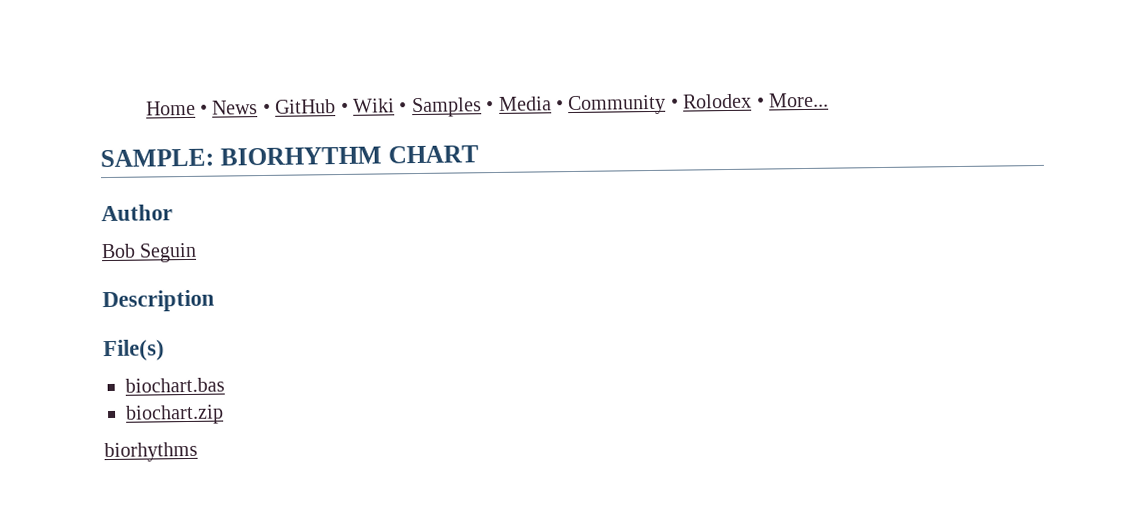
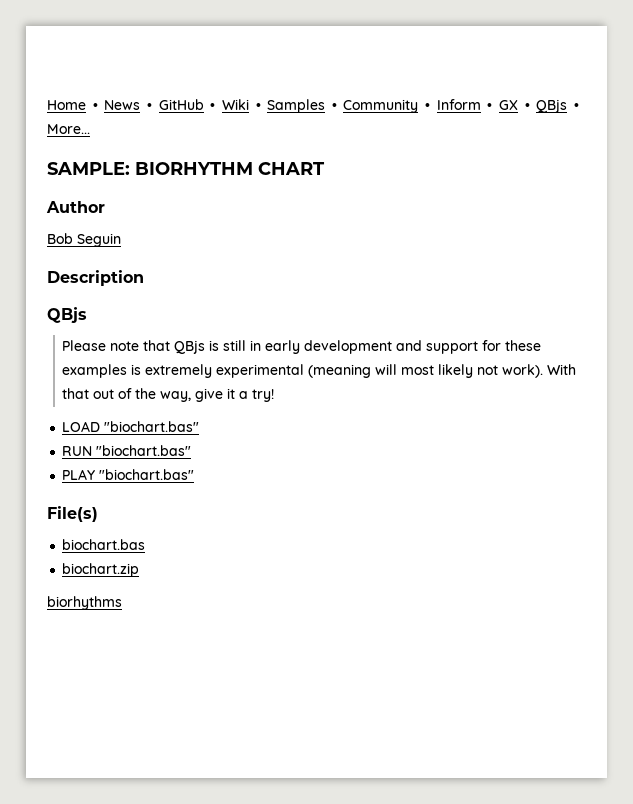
- Home • News • GitHub • Wiki • Samples • Media • Community • Rolodex • More...
+ Home • News • GitHub • Wiki • Samples • Community • Inform • GX • QBjs • More...
  Description
+ QBjs
+ Please note that QBjs is still in early development and support for these examples is extremely experimental (meaning will most likely not work). With that out of the way, give it a try!
+ LOAD "biochart.bas"
+ RUN "biochart.bas"
+ PLAY "biochart.bas"

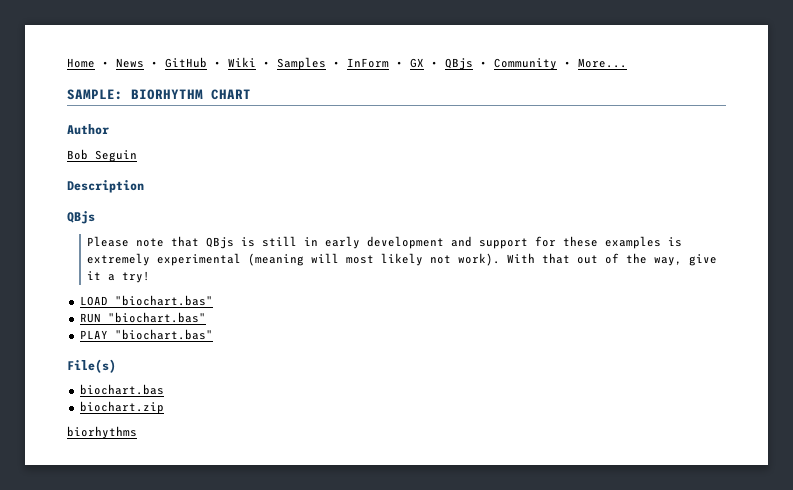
- Home • News • GitHub • Wiki • Samples • Community • Inform • GX • QBjs • More...
+ Home • News • GitHub • Wiki • Samples • InForm • GX • QBjs • Community • More...

